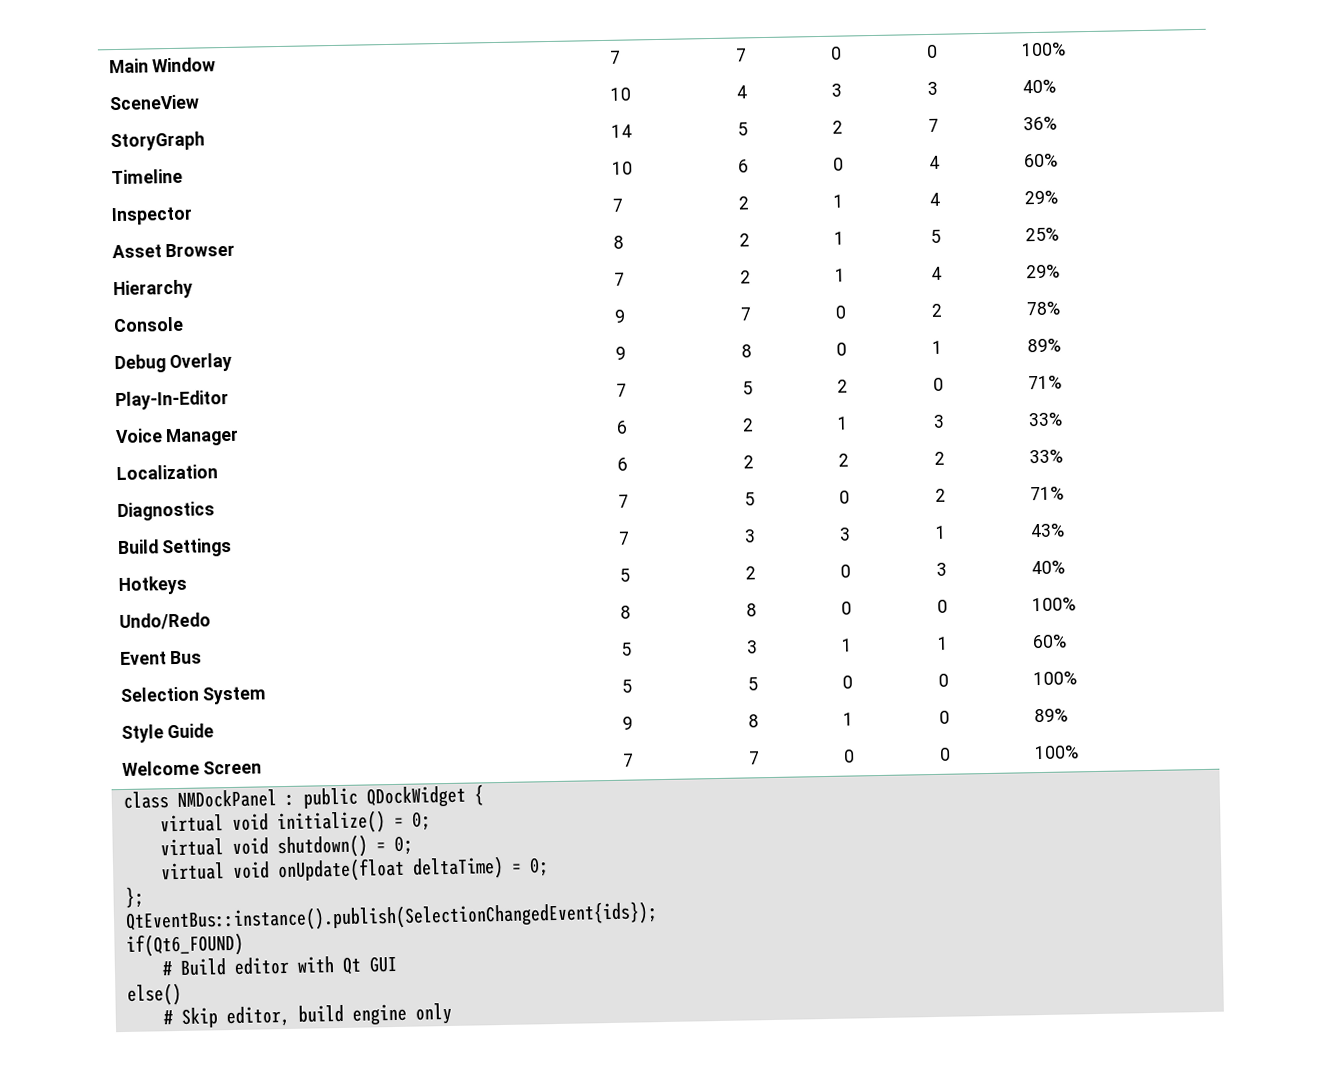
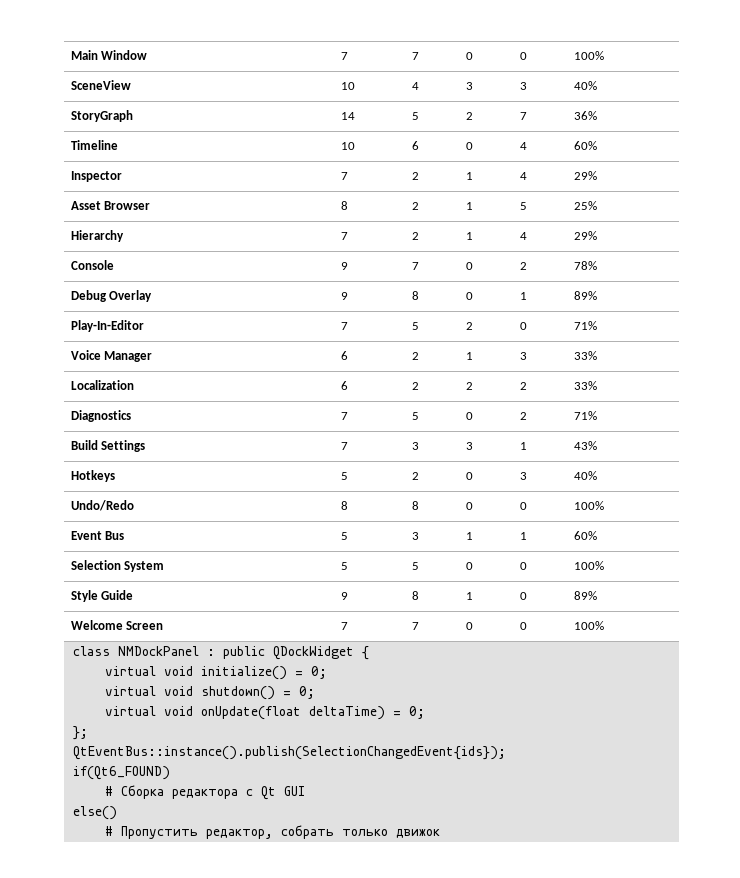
- # Build editor with Qt GUI
+ # Сборка редактора с Qt GUI
- # Skip editor, build engine only
+ # Пропустить редактор, собрать только движок

